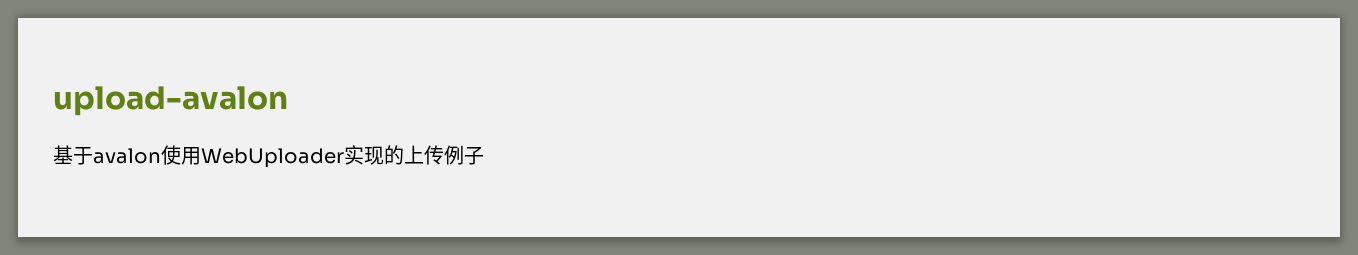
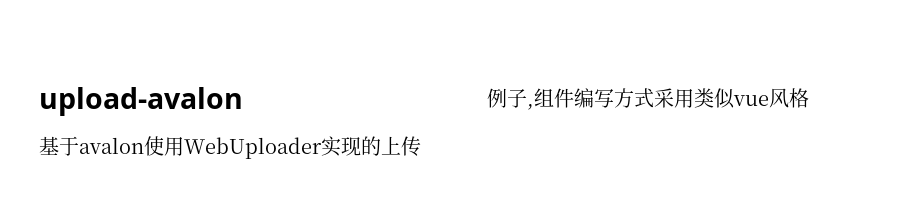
- 基于avalon使用WebUploader实现的上传例子
+ 基于avalon使用WebUploader实现的上传例子,组件编写方式采用类似vue风格

